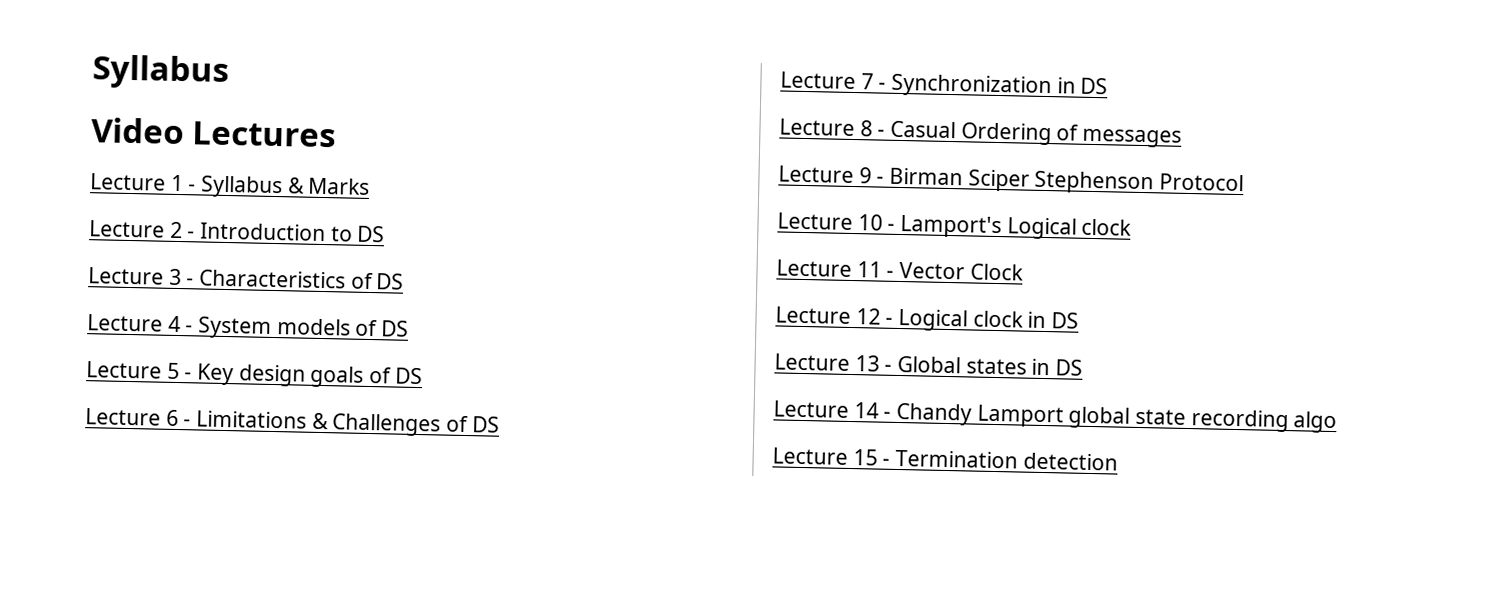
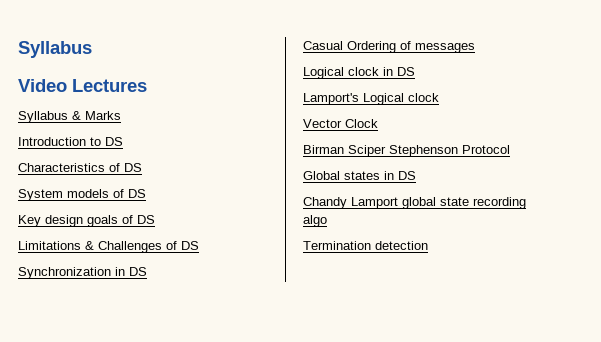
- Lecture 1 - Syllabus & Marks
+ Syllabus & Marks
- Lecture 2 - Introduction to DS
+ Introduction to DS
- Lecture 3 - Characteristics of DS
+ Characteristics of DS
- Lecture 4 - System models of DS
+ System models of DS
- Lecture 5 - Key design goals of DS
+ Key design goals of DS
- Lecture 6 - Limitations & Challenges of DS
+ Limitations & Challenges of DS
- Lecture 7 - Synchronization in DS
+ Synchronization in DS
- Lecture 8 - Casual Ordering of messages
+ Casual Ordering of messages
- Lecture 9 - Birman Sciper Stephenson Protocol
- Lecture 10 - Lamport's Logical clock
- Lecture 11 - Vector Clock
- Lecture 12 - Logical clock in DS
- Lecture 13 - Global states in DS
+ Logical clock in DS
+ Lamport's Logical clock
+ Vector Clock
+ Birman Sciper Stephenson Protocol
+ Global states in DS
- Lecture 14 - Chandy Lamport global state recording algo
+ Chandy Lamport global state recording algo
- Lecture 15 - Termination detection
+ Termination detection

